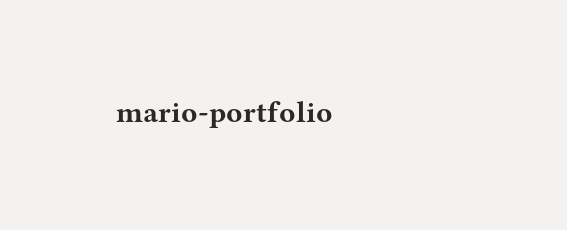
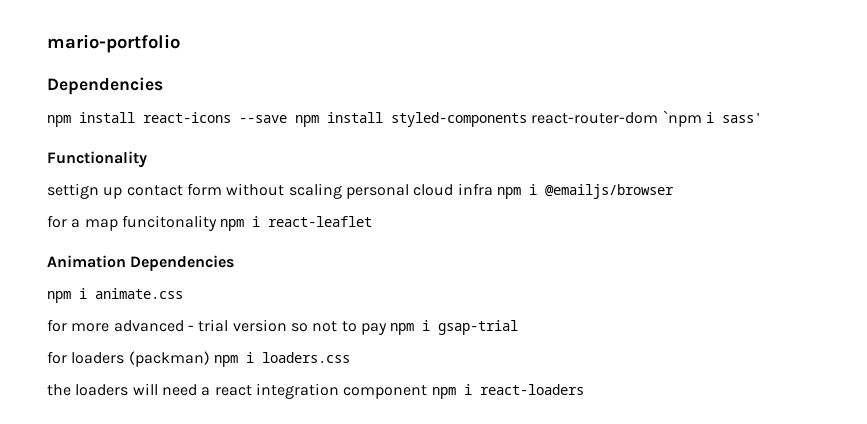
  mario-portfolio
+ Dependencies
+ npm install react-icons --save npm install styled-components react-router-dom `npm i sass'
+ Functionality
+ settign up contact form without scaling personal cloud infra npm i @emailjs/browser
+ for a map funcitonality npm i react-leaflet
+ Animation Dependencies
+ npm i animate.css
+ for more advanced - trial version so not to pay npm i gsap-trial
+ for loaders (packman) npm i loaders.css
+ the loaders will need a react integration component npm i react-loaders

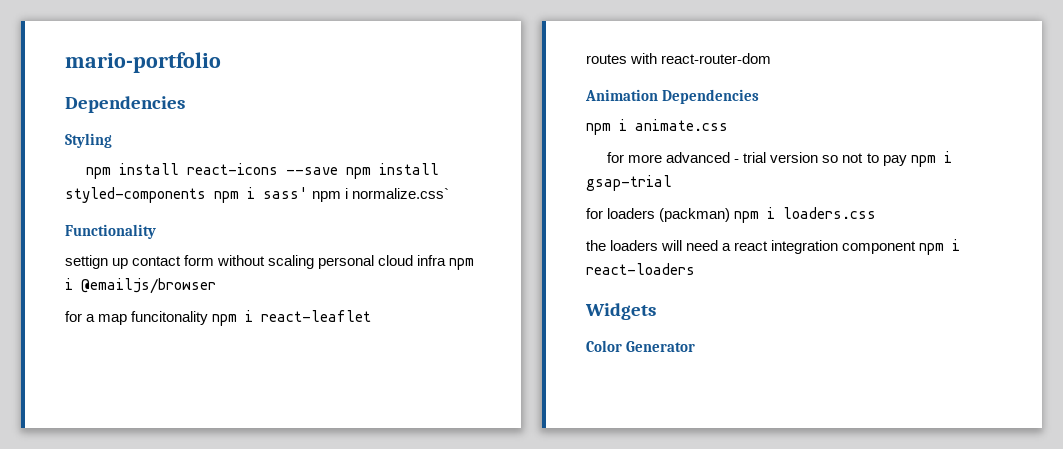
+ Styling
- npm install react-icons --save npm install styled-components react-router-dom `npm i sass'
+ npm install react-icons --save npm install styled-components npm i sass' npm i normalize.css`
+ routes with react-router-dom
+ Widgets
+ Color Generator

